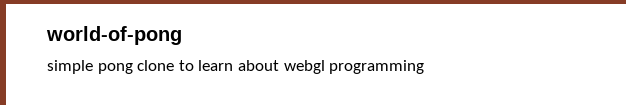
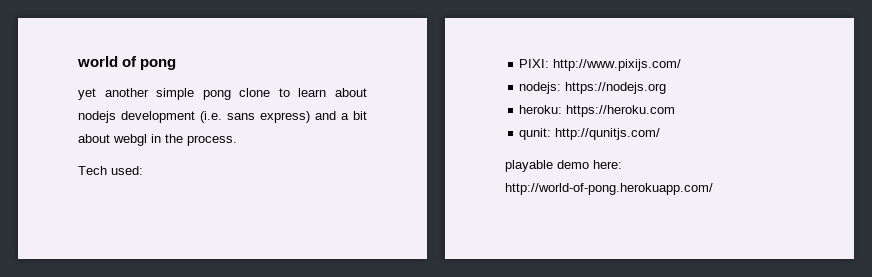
- world-of-pong
- simple pong clone to learn about webgl programming
+ world of pong
+ yet another simple pong clone to learn about nodejs development (i.e. sans express) and a bit about webgl in the process.
+ Tech used:
+ PIXI: http://www.pixijs.com/
+ nodejs: https://nodejs.org
+ heroku: https://heroku.com
+ qunit: http://qunitjs.com/
+ playable demo here: http://world-of-pong.herokuapp.com/

